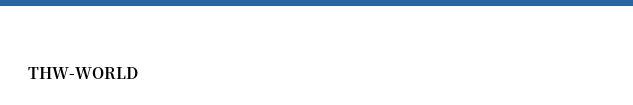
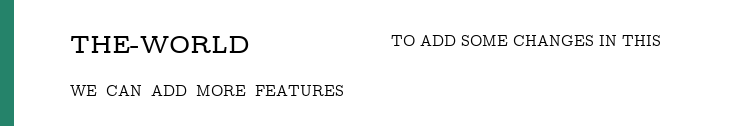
- THW-WORLD
+ THE-WORLD
+ WE CAN ADD MORE FEATURES TO ADD SOME CHANGES IN THIS

